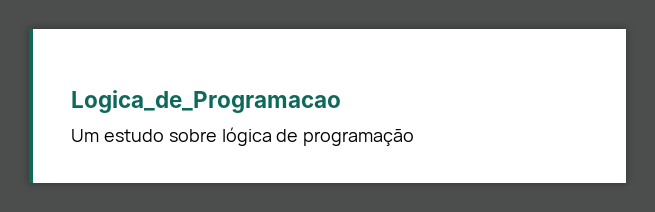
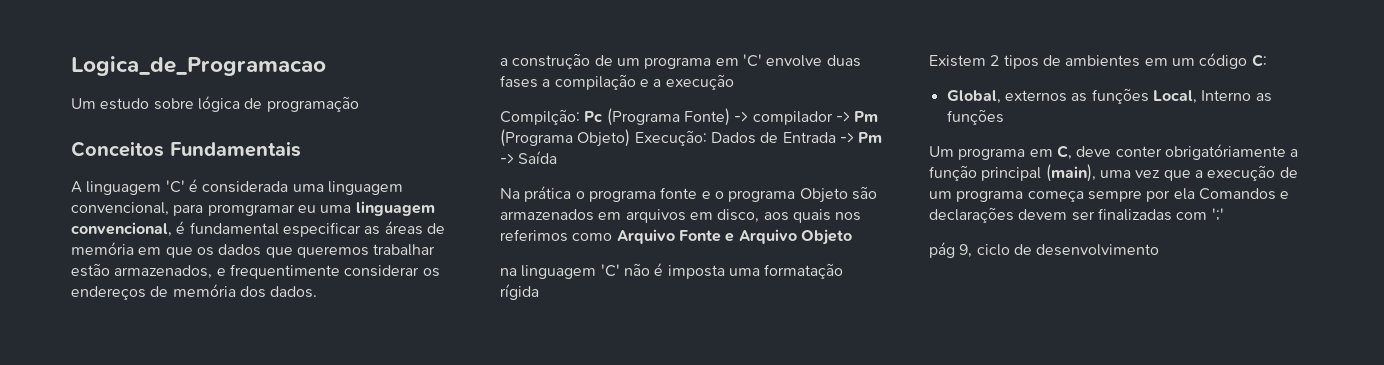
+ Conceitos Fundamentais
+ A linguagem 'C' é considerada uma linguagem convencional, para promgramar eu uma linguagem convencional, é fundamental especificar as áreas de memória em que os dados que queremos trabalhar estão armazenados, e frequentimente considerar os endereços de memória dos dados.
+ a construção de um programa em 'C' envolve duas fases a compilação e a execução
+ Compilção: Pc (Programa Fonte) -> compilador -> Pm (Programa Objeto) Execução: Dados de Entrada -> Pm -> Saída
+ Na prática o programa fonte e o programa Objeto são armazenados em arquivos em disco, aos quais nos referimos como Arquivo Fonte e Arquivo Objeto
+ na linguagem 'C' não é imposta uma formatação rígida
+ Existem 2 tipos de ambientes em um código C:
+ Global, externos as funções Local, Interno as funções
+ Um programa em C, deve conter obrigatóriamente a função principal (main), uma vez que a execução de um programa começa sempre por ela Comandos e declarações devem ser finalizadas com ';'
+ pág 9, ciclo de desenvolvimento

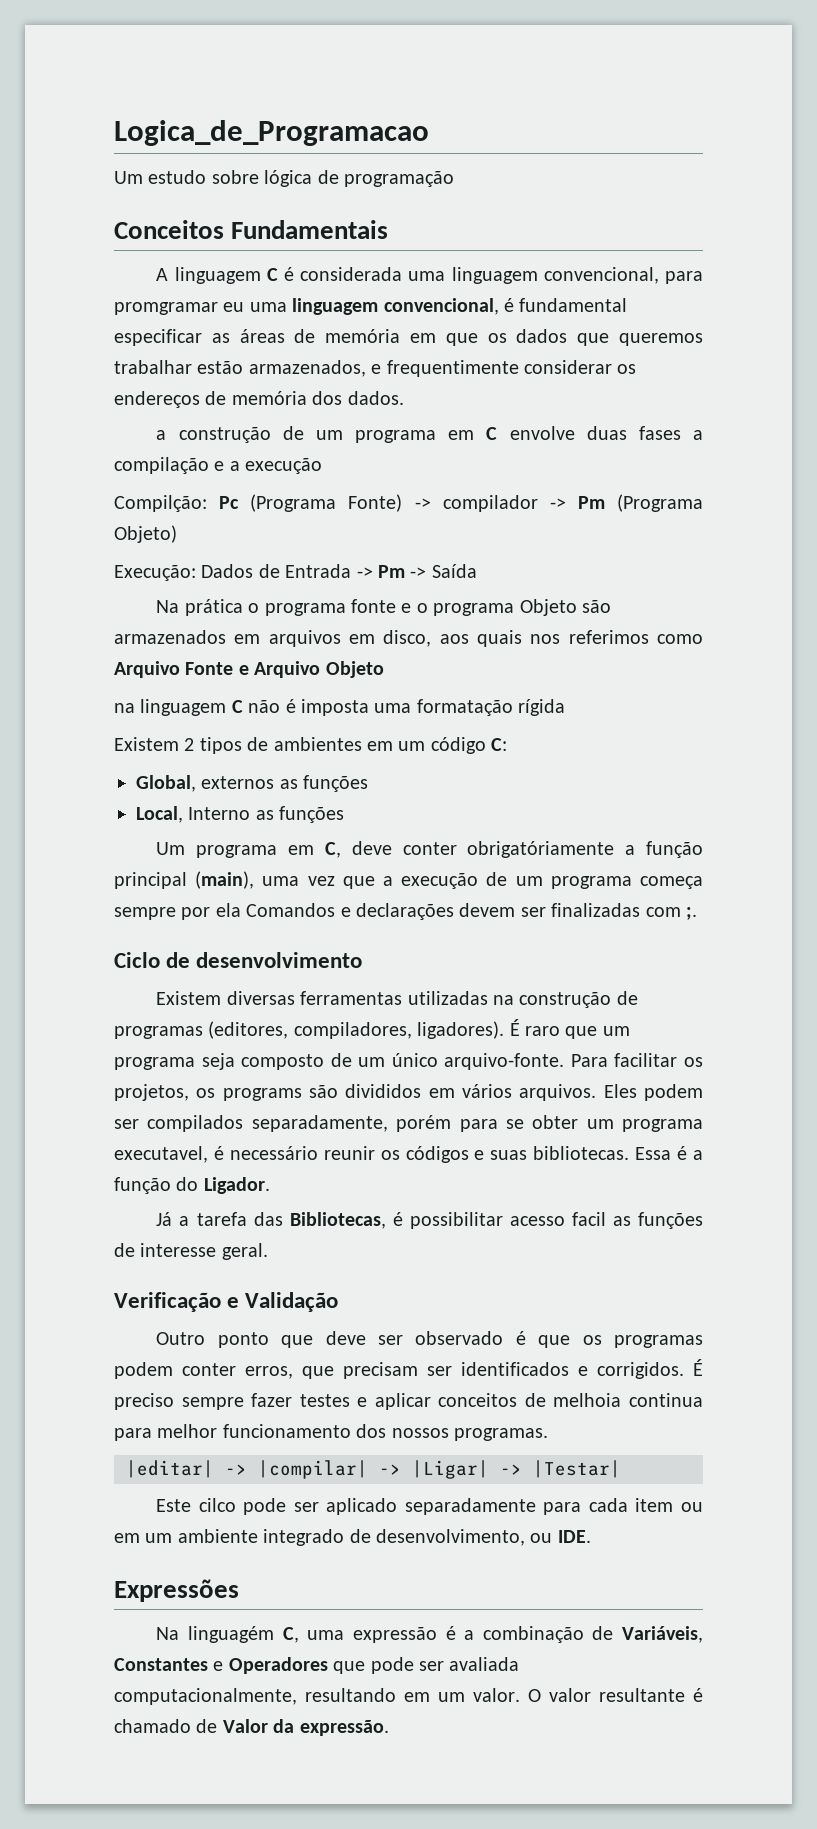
- A linguagem 'C' é considerada uma linguagem convencional, para promgramar eu uma linguagem convencional, é fundamental especificar as áreas de memória em que os dados que queremos trabalhar estão armazenados, e frequentimente considerar os endereços de memória dos dados.
+ A linguagem C é considerada uma linguagem convencional, para promgramar eu uma linguagem convencional, é fundamental especificar as áreas de memória em que os dados que queremos trabalhar estão armazenados, e frequentimente considerar os endereços de memória dos dados.
- a construção de um programa em 'C' envolve duas fases a compilação e a execução
+ a construção de um programa em C envolve duas fases a compilação e a execução
- Compilção: Pc (Programa Fonte) -> compilador -> Pm (Programa Objeto) Execução: Dados de Entrada -> Pm -> Saída
+ Compilção: Pc (Programa Fonte) -> compilador -> Pm (Programa Objeto)
+ Execução: Dados de Entrada -> Pm -> Saída
- na linguagem 'C' não é imposta uma formatação rígida
+ na linguagem C não é imposta uma formatação rígida
- Global, externos as funções Local, Interno as funções
+ Global, externos as funções
+ Local, Interno as funções
- Um programa em C, deve conter obrigatóriamente a função principal (main), uma vez que a execução de um programa começa sempre por ela Comandos e declarações devem ser finalizadas com ';'
- pág 9, ciclo de desenvolvimento
+ Um programa em C, deve conter obrigatóriamente a função principal (main), uma vez que a execução de um programa começa sempre por ela Comandos e declarações devem ser finalizadas com ;.
+ Ciclo de desenvolvimento
+ Existem diversas ferramentas utilizadas na construção de programas (editores, compiladores, ligadores). É raro que um programa seja composto de um único arquivo-fonte. Para facilitar os projetos, os programs são divididos em vários arquivos. Eles podem ser compilados separadamente, porém para se obter um programa executavel, é necessário reunir os códigos e suas bibliotecas. Essa é a função do Ligador.
+ Já a tarefa das Bibliotecas, é possibilitar acesso facil as funções de interesse geral.
+ Verificação e Validação
+ Outro ponto que deve ser observado é que os programas podem conter erros, que precisam ser identificados e corrigidos. É preciso sempre fazer testes e aplicar conceitos de melhoia continua para melhor funcionamento dos nossos programas.
+ |editar| -> |compilar| -> |Ligar| -> |Testar|
+ Este cilco pode ser aplicado separadamente para cada item ou em um ambiente integrado de desenvolvimento, ou IDE.
+ Expressões
+ Na linguagém C, uma expressão é a combinação de Variáveis, Constantes e Operadores que pode ser avaliada computacionalmente, resultando em um valor. O valor resultante é chamado de Valor da expressão.

